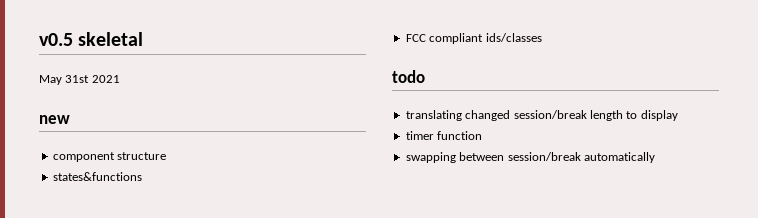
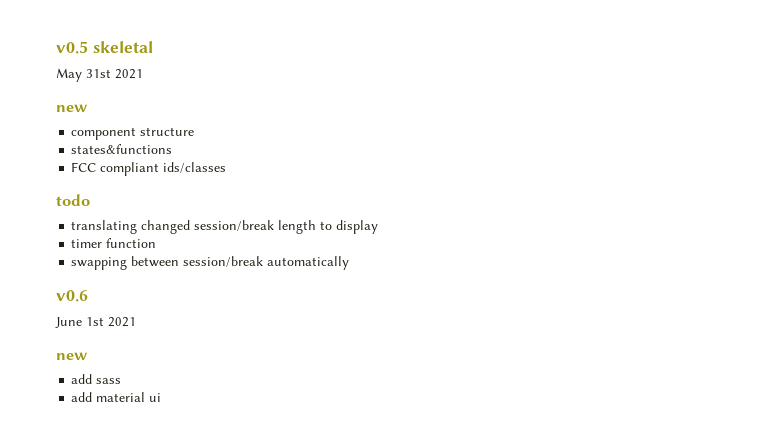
+ v0.6
+ June 1st 2021
+ new
+ add sass
+ add material ui

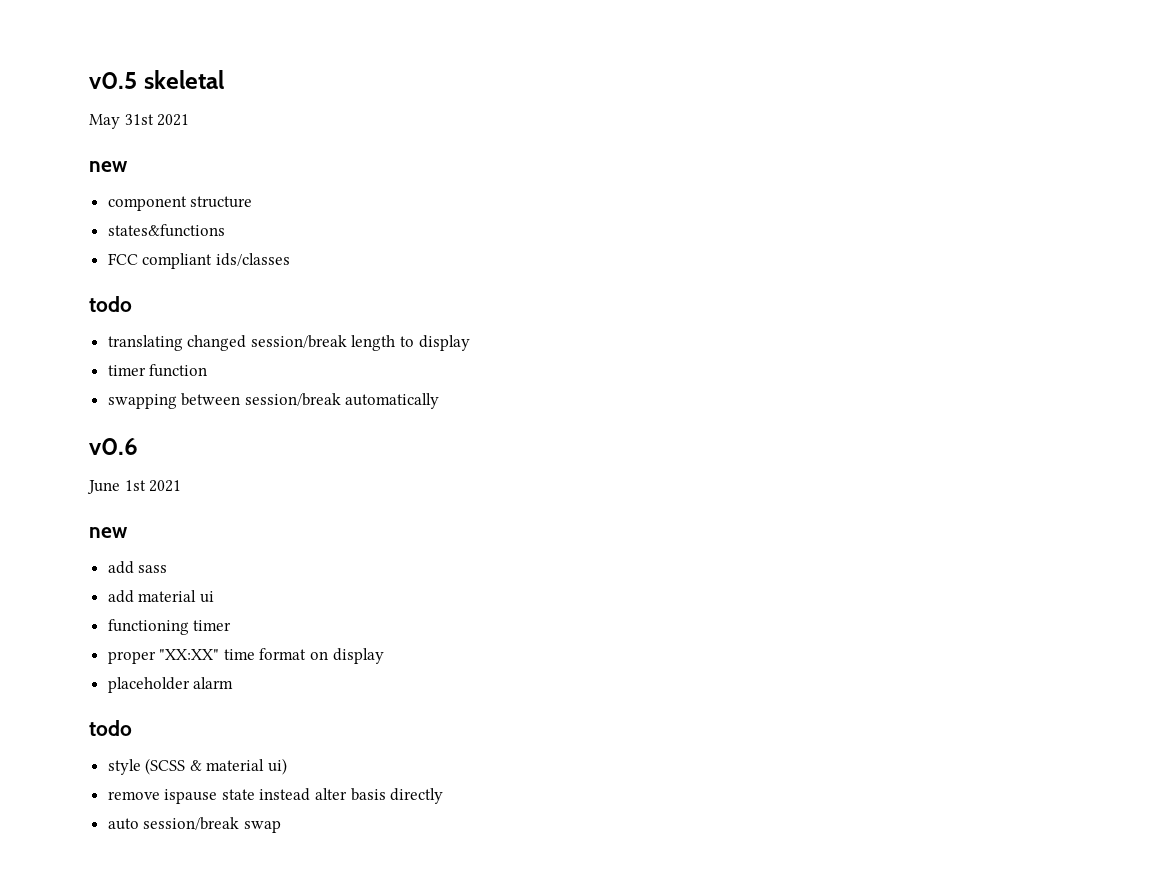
+ functioning timer
+ proper "XX:XX" time format on display
+ placeholder alarm
+ todo
+ style (SCSS & material ui)
+ remove ispause state instead alter basis directly
+ auto session/break swap

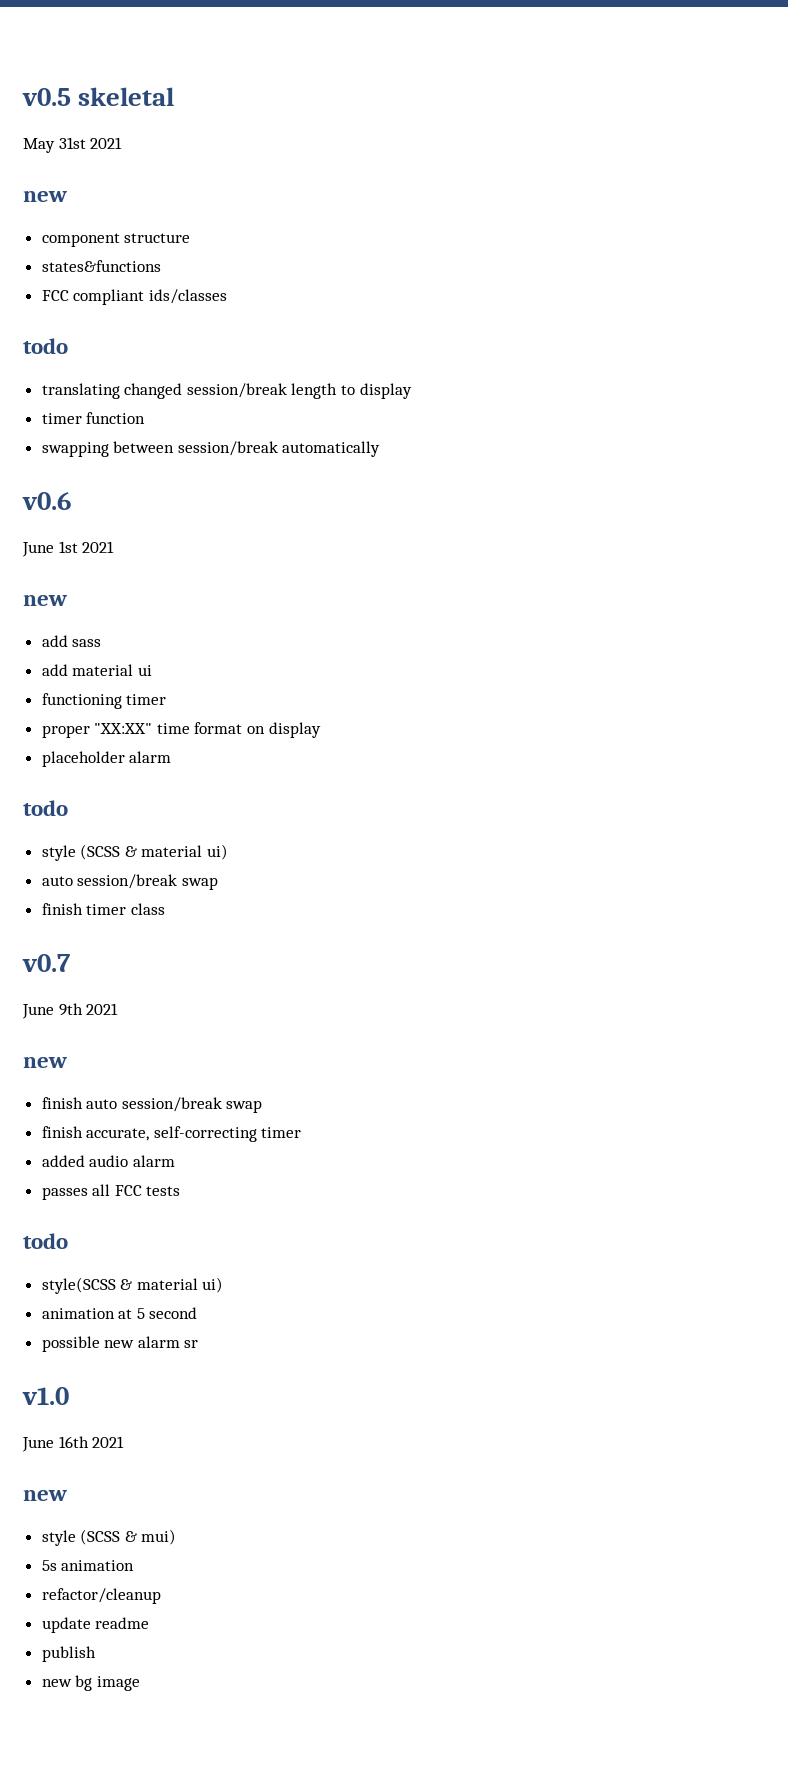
  style (SCSS & material ui)
- remove ispause state instead alter basis directly
  auto session/break swap
+ finish timer class
+ v0.7
+ June 9th 2021
+ new
+ finish auto session/break swap
+ finish accurate, self-correcting timer
+ added audio alarm
+ passes all FCC tests
+ todo
+ style(SCSS & material ui)
+ animation at 5 second
+ possible new alarm sr
+ v1.0
+ June 16th 2021
+ new
+ style (SCSS & mui)
+ 5s animation
+ refactor/cleanup
+ update readme
+ publish
+ new bg image

